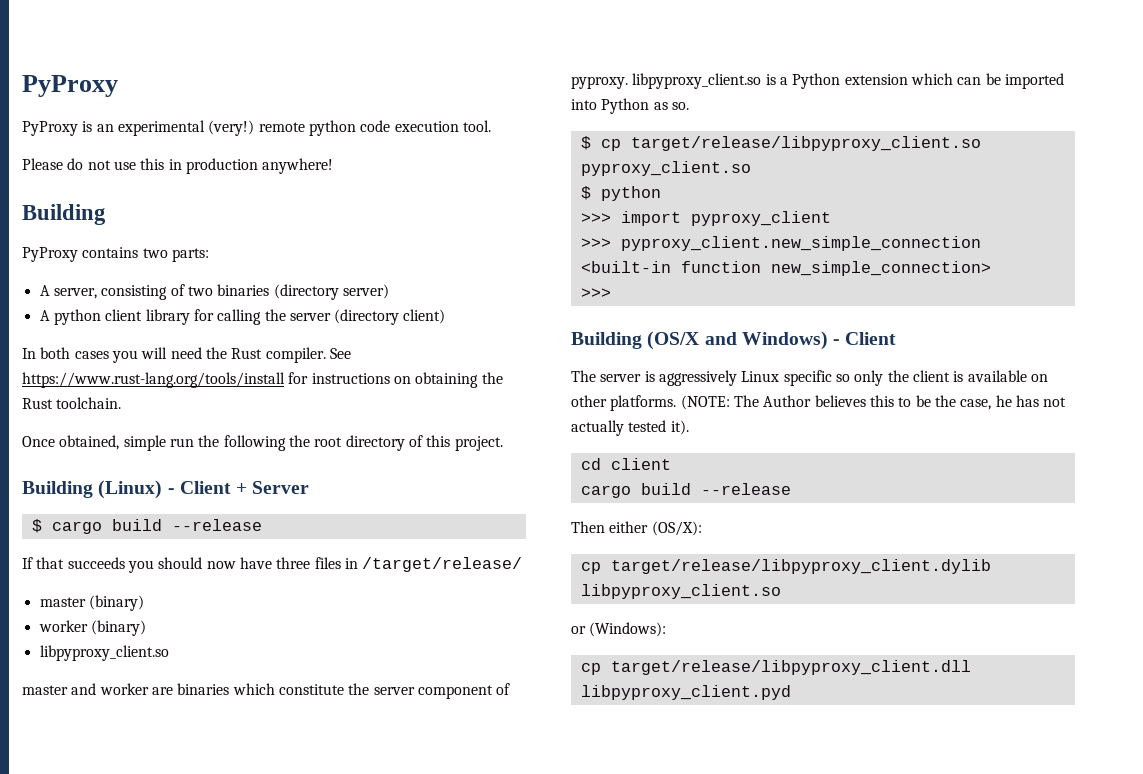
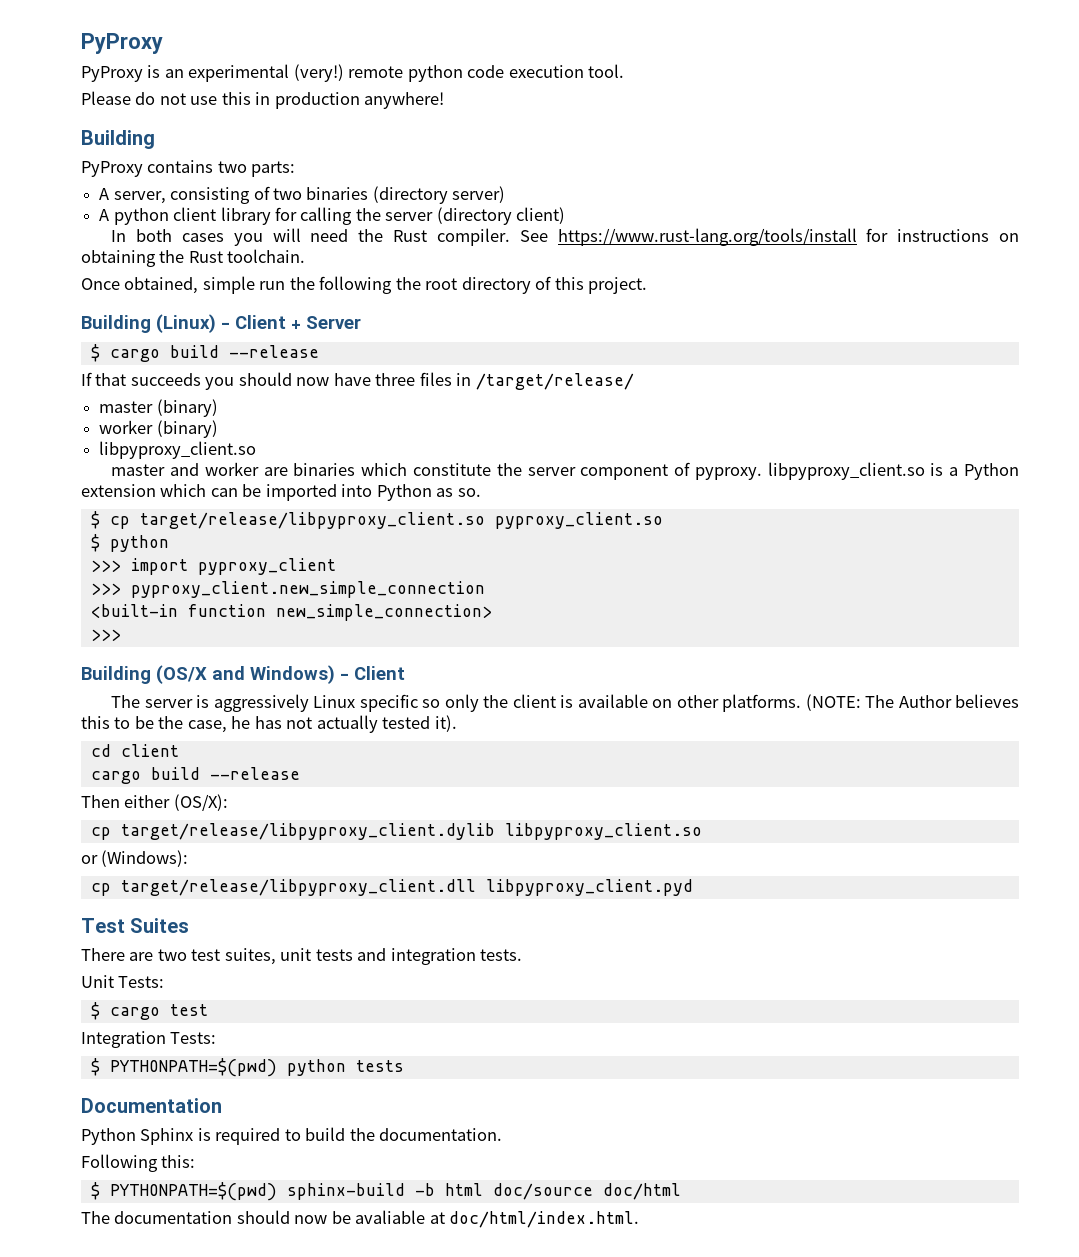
+ Test Suites
+ There are two test suites, unit tests and integration tests.
+ Unit Tests:
+ $ cargo test
+ Integration Tests:
+ $ PYTHONPATH=$(pwd) python tests
+ Documentation
+ Python Sphinx is required to build the documentation.
+ Following this:
+ $ PYTHONPATH=$(pwd) sphinx-build -b html doc/source doc/html
+ The documentation should now be avaliable at doc/html/index.html.

